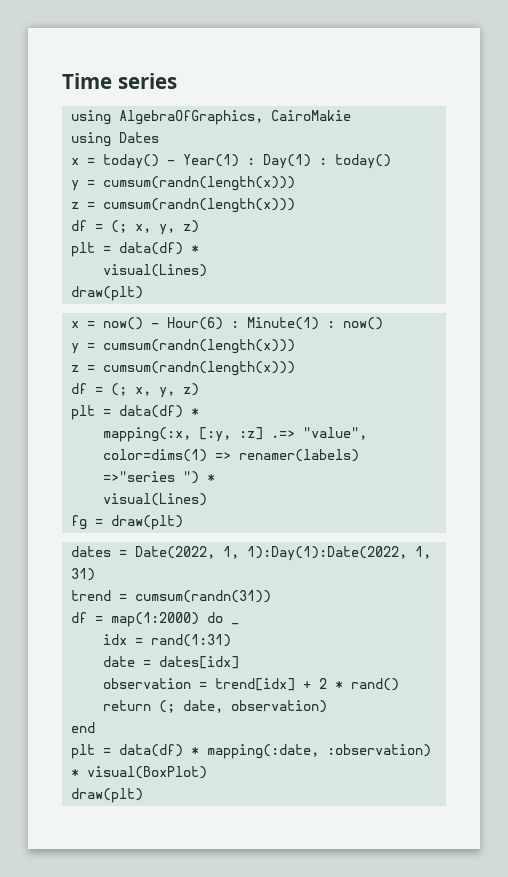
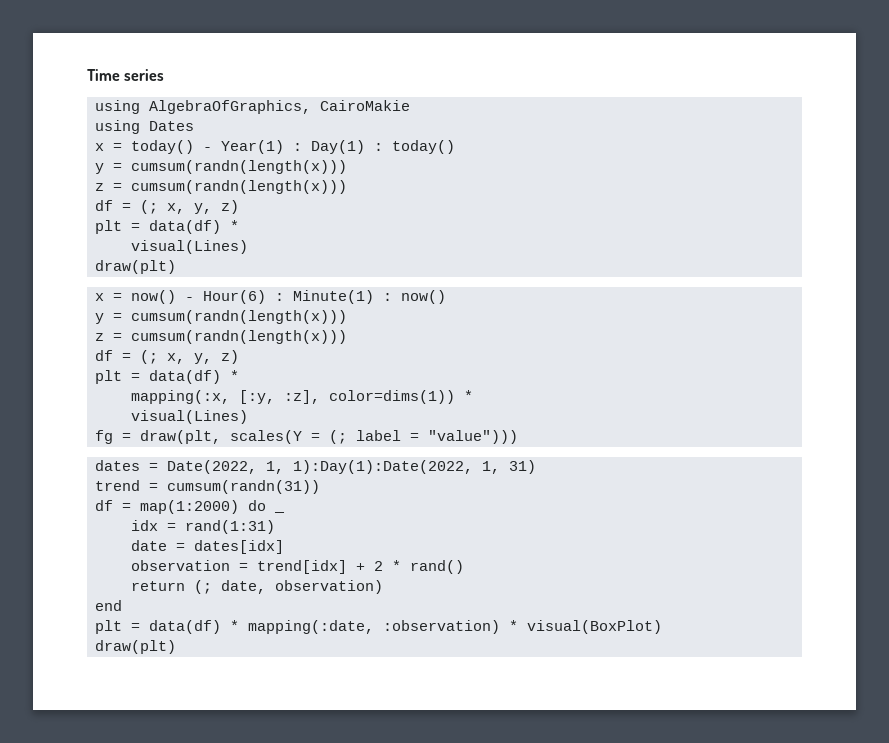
- mapping(:x, [:y, :z] .=> "value", color=dims(1) => renamer(labels) =>"series ") *
+ mapping(:x, [:y, :z], color=dims(1)) *
  visual(Lines)
- fg = draw(plt)
+ fg = draw(plt, scales(Y = (; label = "value")))

